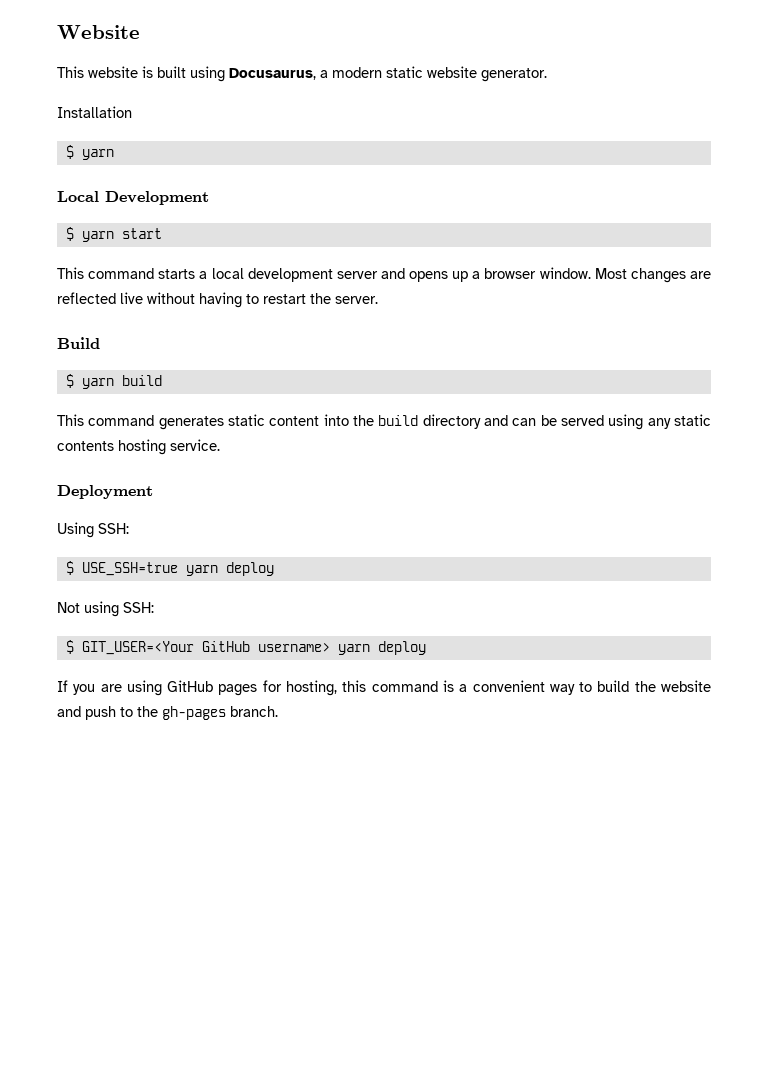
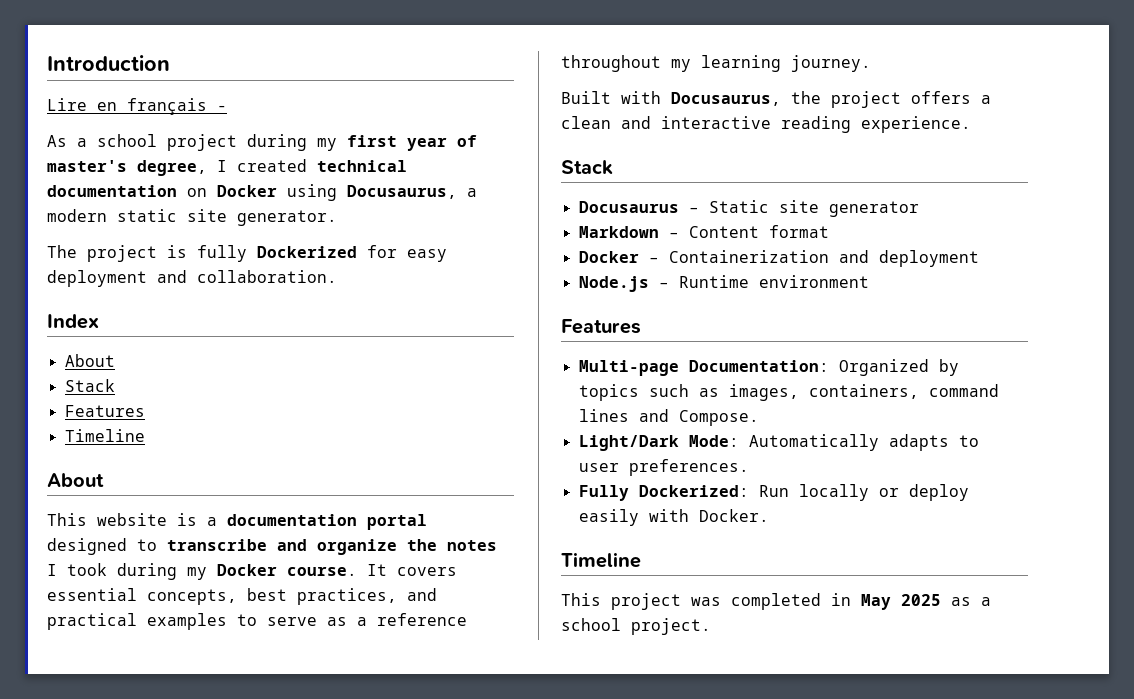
- Website
- This website is built using Docusaurus, a modern static website generator.
+ Introduction
+ Lire en français -
+ As a school project during my first year of master's degree, I created technical documentation on Docker using Docusaurus, a modern static site generator.
- Installation
- $ yarn
- Local Development
- $ yarn start
- This command starts a local development server and opens up a browser window. Most changes are reflected live without having to restart the server.
- Build
- $ yarn build
- This command generates static content into the build directory and can be served using any static contents hosting service.
- Deployment
- Using SSH:
- $ USE_SSH=true yarn deploy
- Not using SSH:
- $ GIT_USER=<Your GitHub username> yarn deploy
- If you are using GitHub pages for hosting, this command is a convenient way to build the website and push to the gh-pages branch.
+ The project is fully Dockerized for easy deployment and collaboration.
+ Index
+ About
+ Stack
+ Features
+ Timeline
+ About
+ This website is a documentation portal designed to transcribe and organize the notes I took during my Docker course. It covers essential concepts, best practices, and practical examples to serve as a reference throughout my learning journey.
+ Built with Docusaurus, the project offers a clean and interactive reading experience.
+ Stack
+ Docusaurus – Static site generator
+ Markdown – Content format
+ Docker – Containerization and deployment
+ Node.js – Runtime environment
+ Features
+ Multi-page Documentation: Organized by topics such as images, containers, command lines and Compose.
+ Light/Dark Mode: Automatically adapts to user preferences.
+ Fully Dockerized: Run locally or deploy easily with Docker.
+ Timeline
+ This project was completed in May 2025 as a school project.

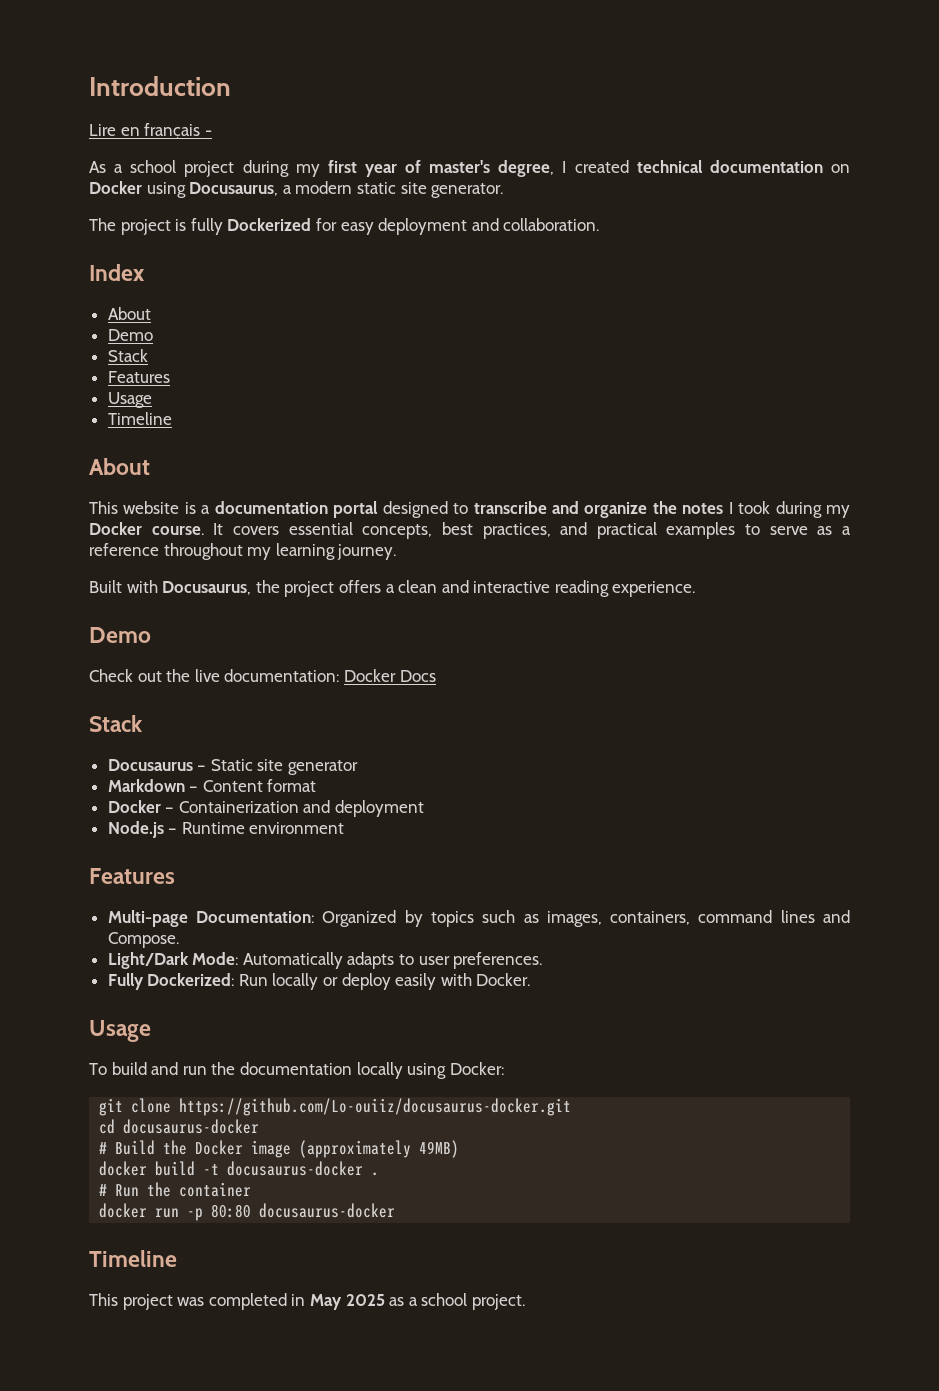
  Index
  About
+ Demo
  Stack
  Features
+ Usage
  Built with Docusaurus, the project offers a clean and interactive reading experience.
+ Demo
+ Check out the live documentation: Docker Docs
  Fully Dockerized: Run locally or deploy easily with Docker.
+ Usage
+ To build and run the documentation locally using Docker:
+ git clone https://github.com/Lo-ouiiz/docusaurus-docker.git
+ cd docusaurus-docker
+ # Build the Docker image (approximately 49MB)
+ docker build -t docusaurus-docker .
+ # Run the container
+ docker run -p 80:80 docusaurus-docker

